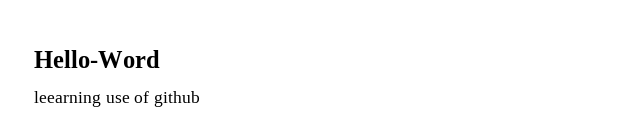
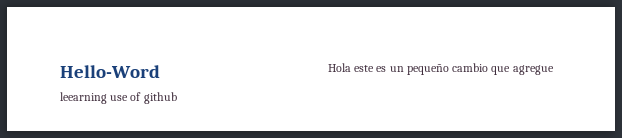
+ Hola este es un pequeño cambio que agregue

